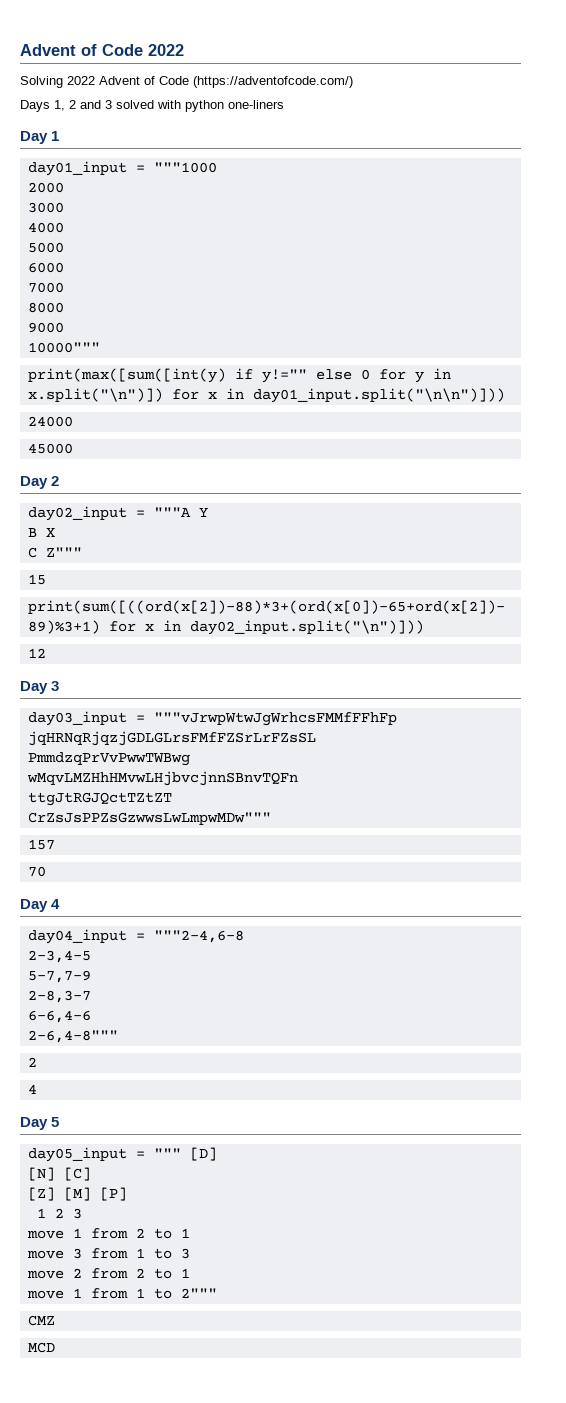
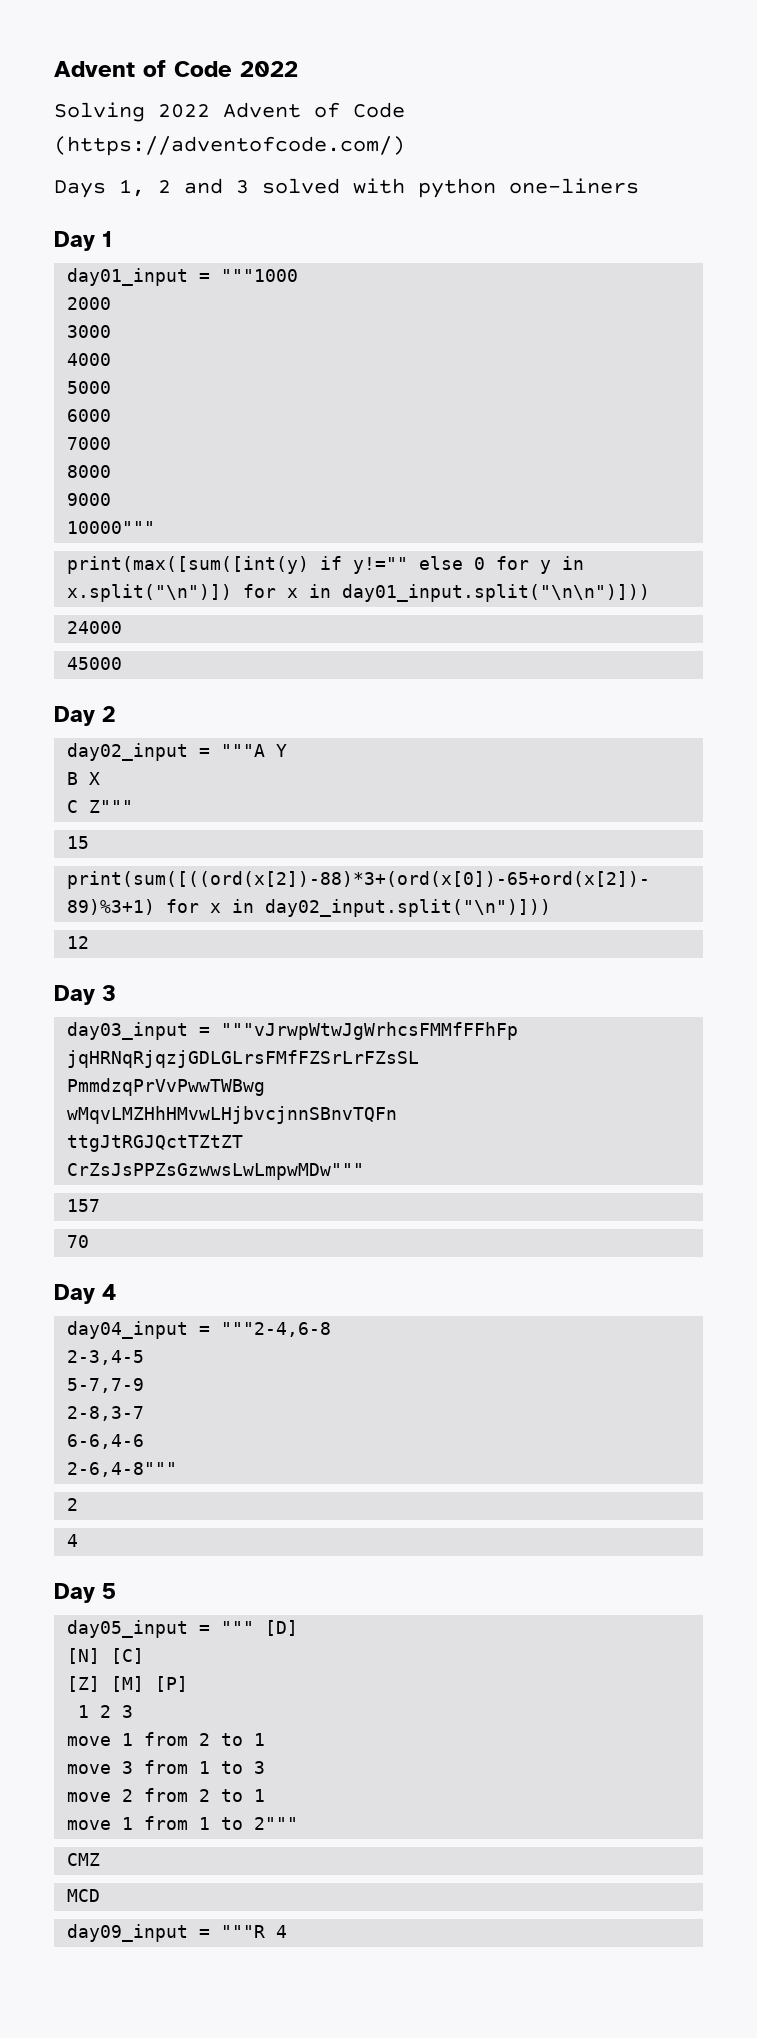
+ day09_input = """R 4

